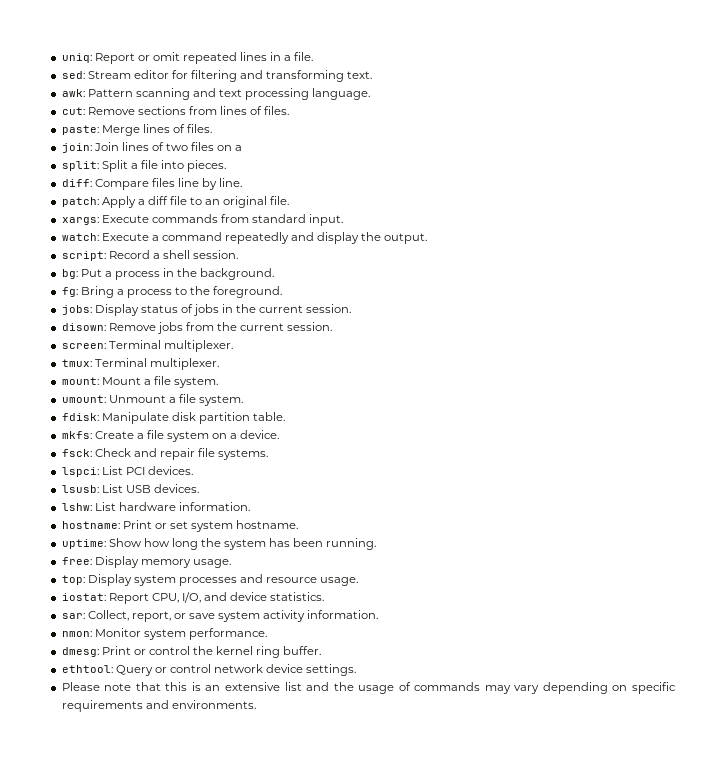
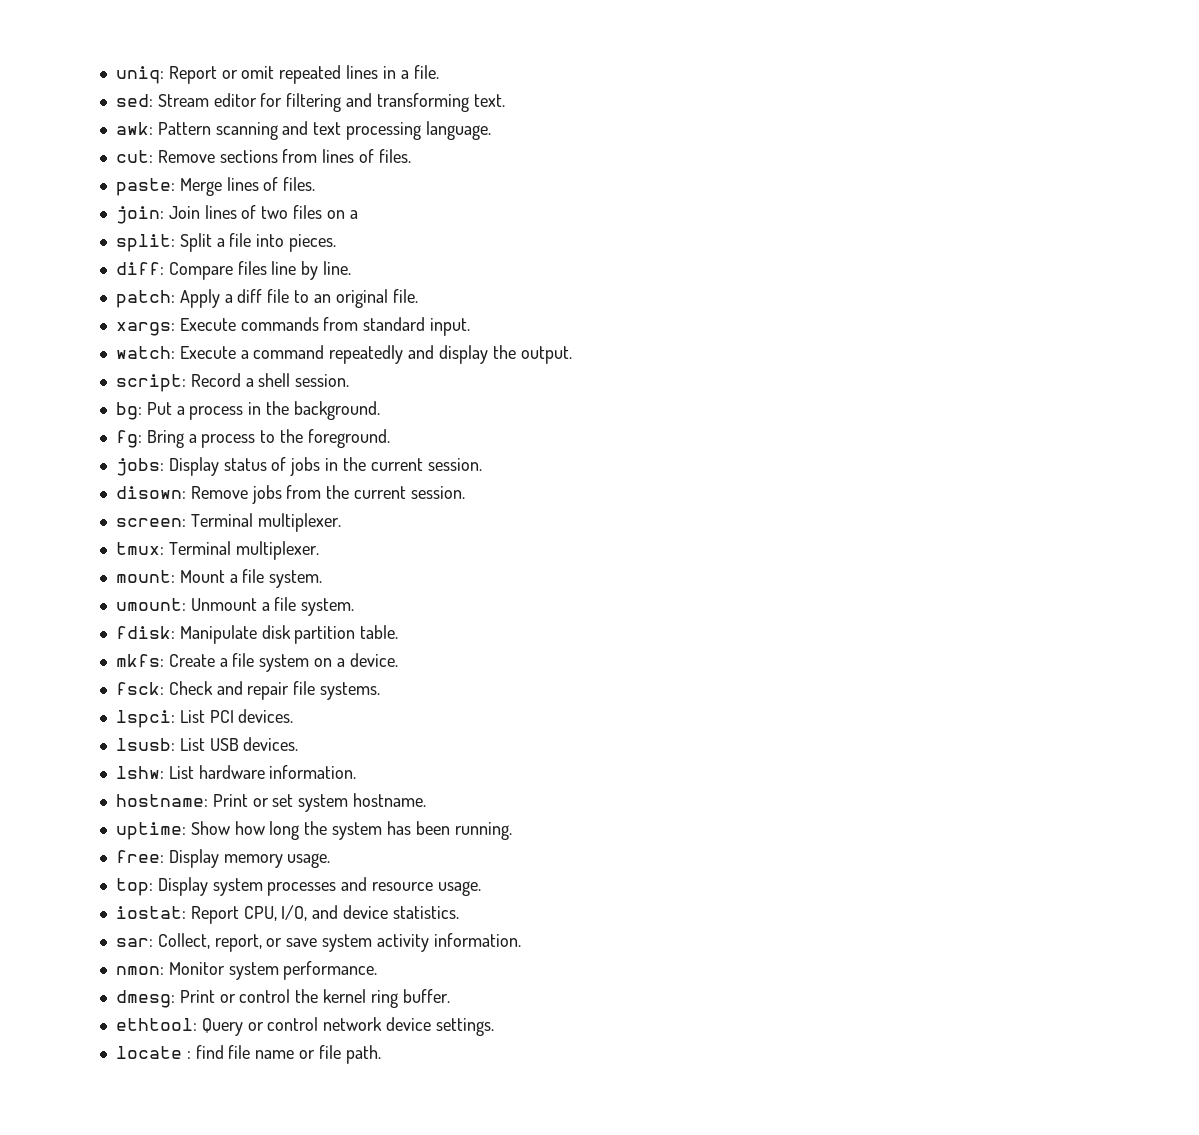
- Please note that this is an extensive list and the usage of commands may vary depending on specific requirements and environments.
+ locate : find file name or file path.

